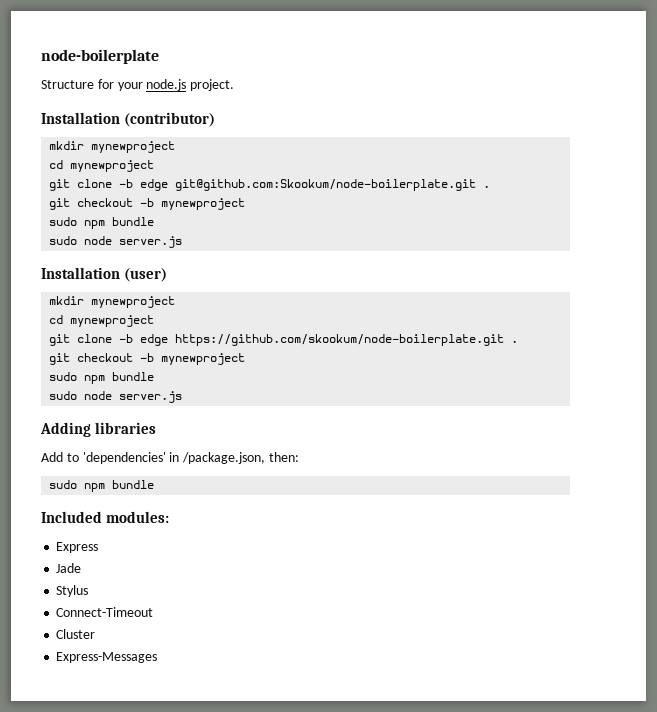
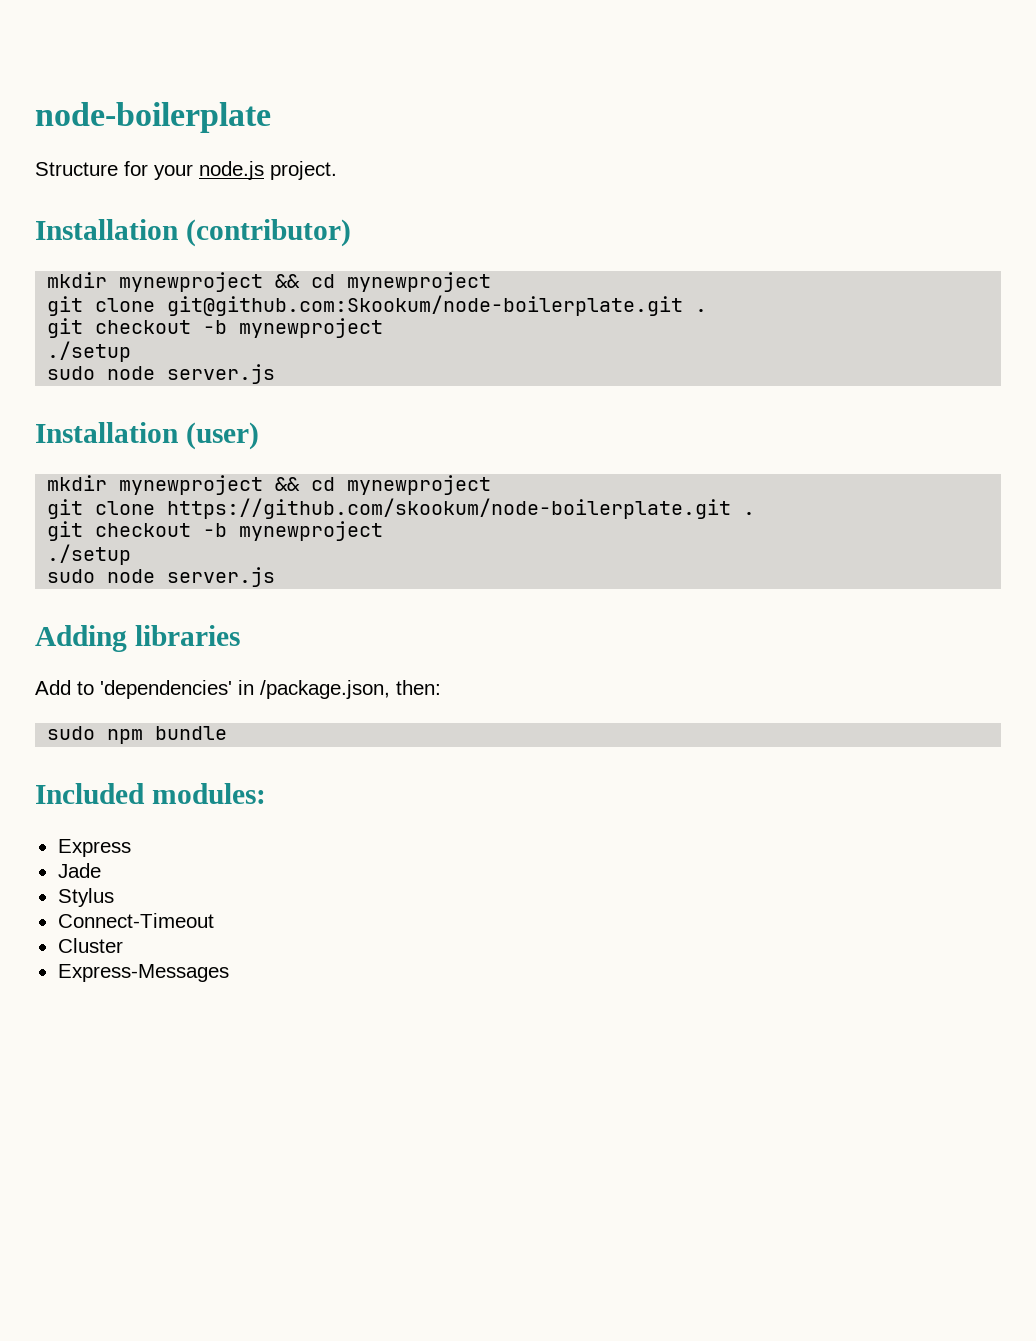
  Installation (contributor)
- mkdir mynewproject
- cd mynewproject
- git clone -b edge git@github.com:Skookum/node-boilerplate.git .
+ mkdir mynewproject && cd mynewproject
+ git clone git@github.com:Skookum/node-boilerplate.git .
  git checkout -b mynewproject
- sudo npm bundle
+ ./setup
  Installation (user)
- mkdir mynewproject
- cd mynewproject
- git clone -b edge https://github.com/skookum/node-boilerplate.git .
+ mkdir mynewproject && cd mynewproject
+ git clone https://github.com/skookum/node-boilerplate.git .
  git checkout -b mynewproject
- sudo npm bundle
+ ./setup

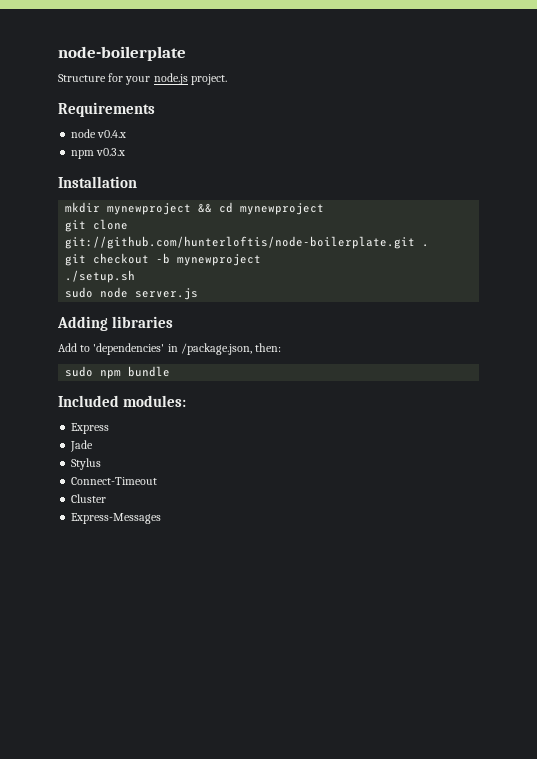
- Installation (contributor)
+ Requirements
+ node v0.4.x
+ npm v0.3.x
+ Installation
  mkdir mynewproject && cd mynewproject
- git clone git@github.com:Skookum/node-boilerplate.git .
+ git clone git://github.com/hunterloftis/node-boilerplate.git .
  git checkout -b mynewproject
- ./setup
- sudo node server.js
- Installation (user)
- mkdir mynewproject && cd mynewproject
- git clone https://github.com/skookum/node-boilerplate.git .
- git checkout -b mynewproject
- ./setup
+ ./setup.sh

